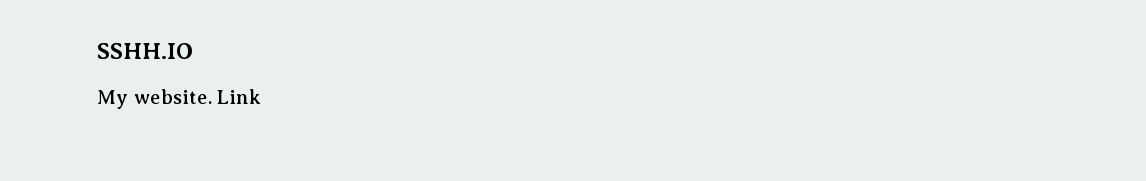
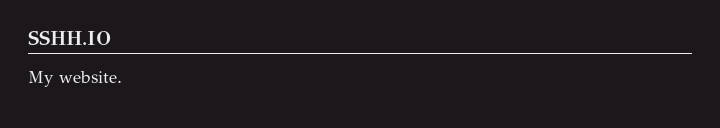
- Link

